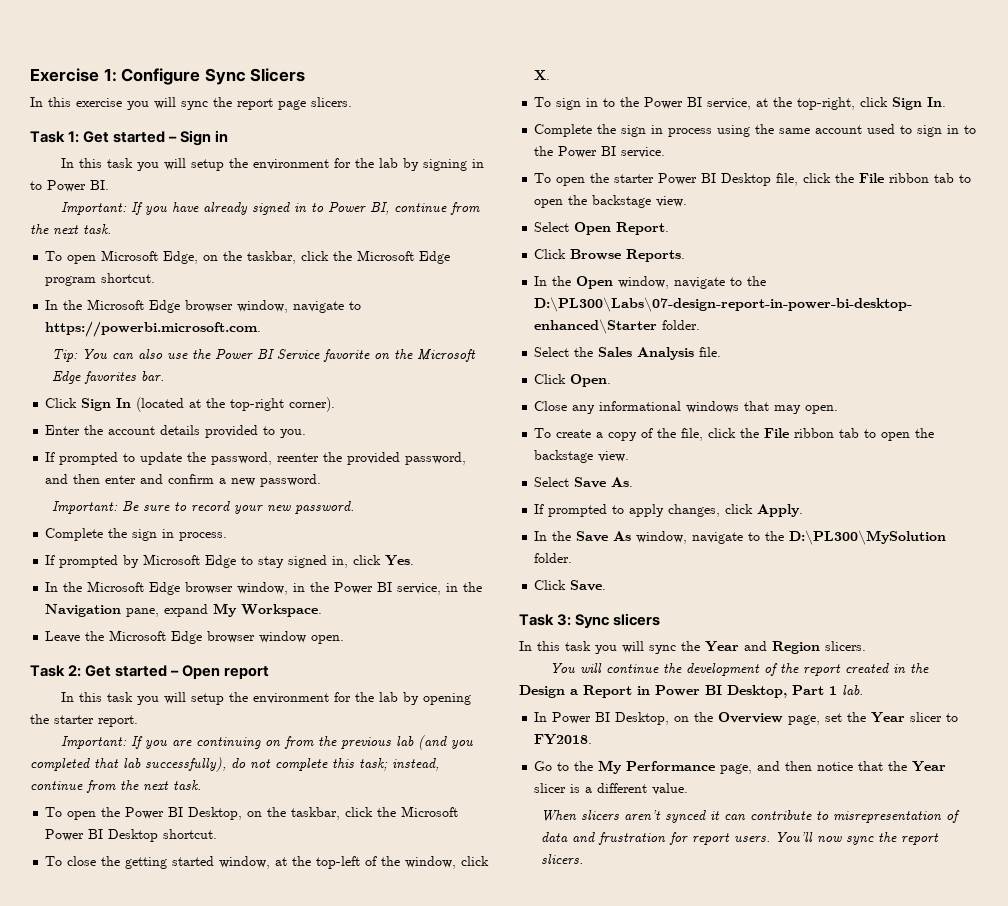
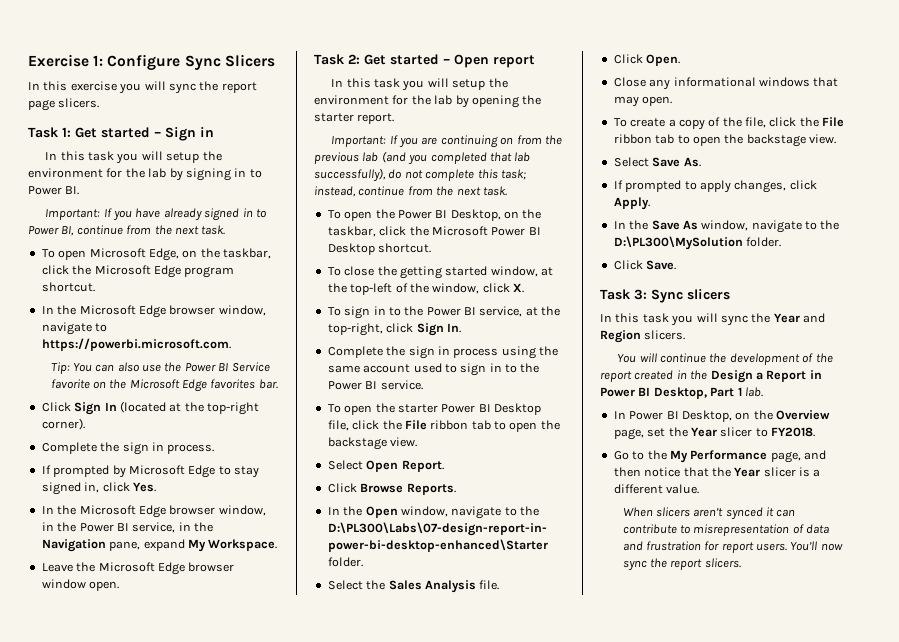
- Enter the account details provided to you.
- If prompted to update the password, reenter the provided password, and then enter and confirm a new password.
- Important: Be sure to record your new password.

